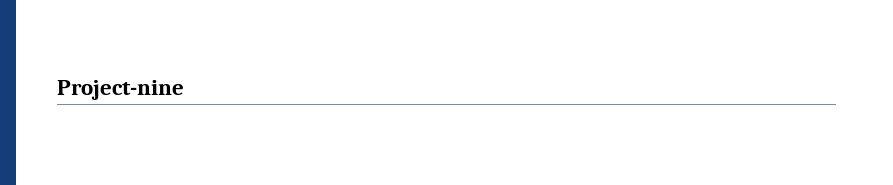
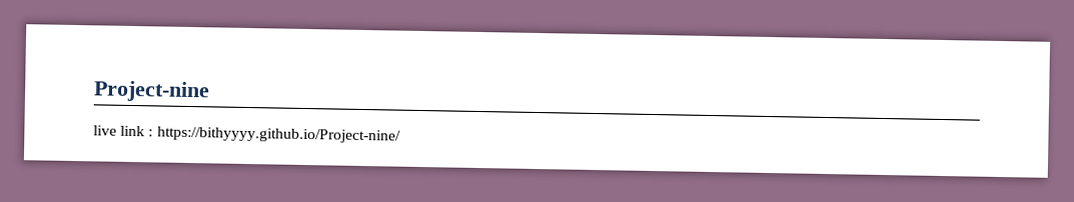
+ live link : https://bithyyyy.github.io/Project-nine/

